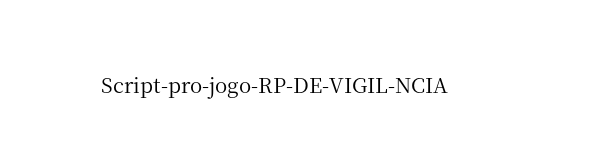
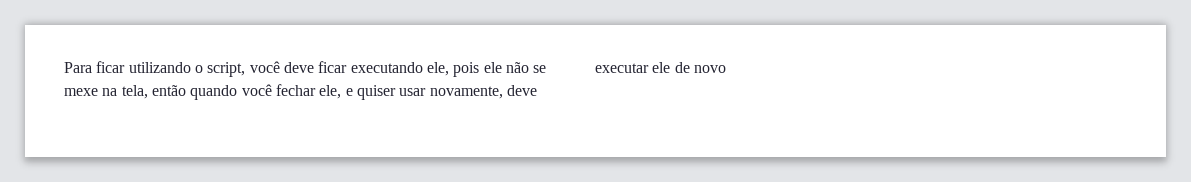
- Script-pro-jogo-RP-DE-VIGIL-NCIA
+ Para ficar utilizando o script, você deve ficar executando ele, pois ele não se mexe na tela, então quando você fechar ele, e quiser usar novamente, deve executar ele de novo

